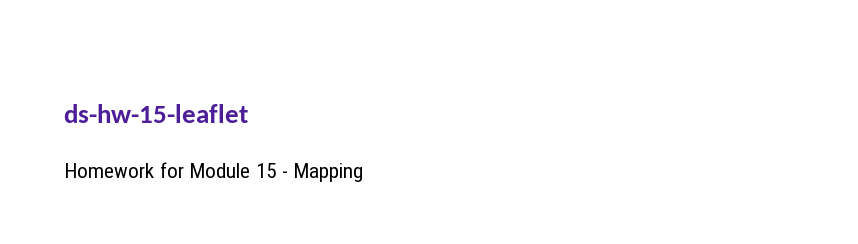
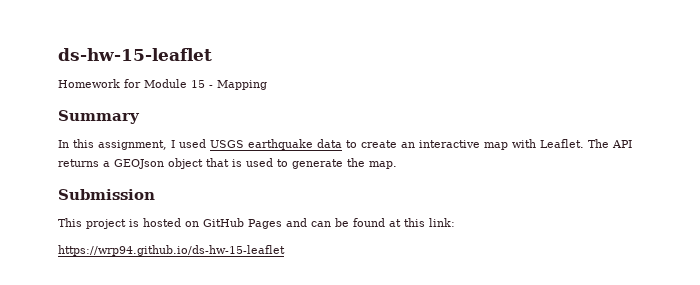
+ Summary
+ In this assignment, I used USGS earthquake data to create an interactive map with Leaflet. The API returns a GEOJson object that is used to generate the map.
+ Submission
+ This project is hosted on GitHub Pages and can be found at this link:
+ https://wrp94.github.io/ds-hw-15-leaflet

